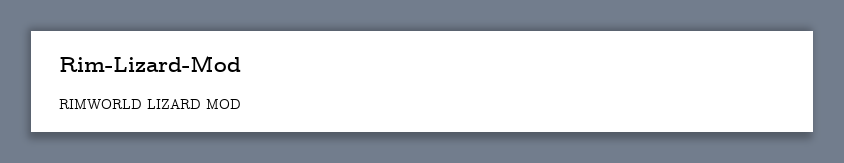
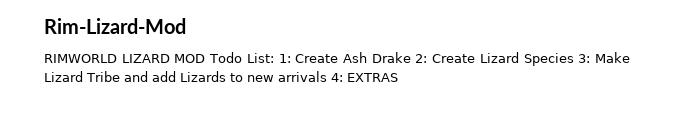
- RIMWORLD LIZARD MOD
+ RIMWORLD LIZARD MOD Todo List: 1: Create Ash Drake 2: Create Lizard Species 3: Make Lizard Tribe and add Lizards to new arrivals 4: EXTRAS

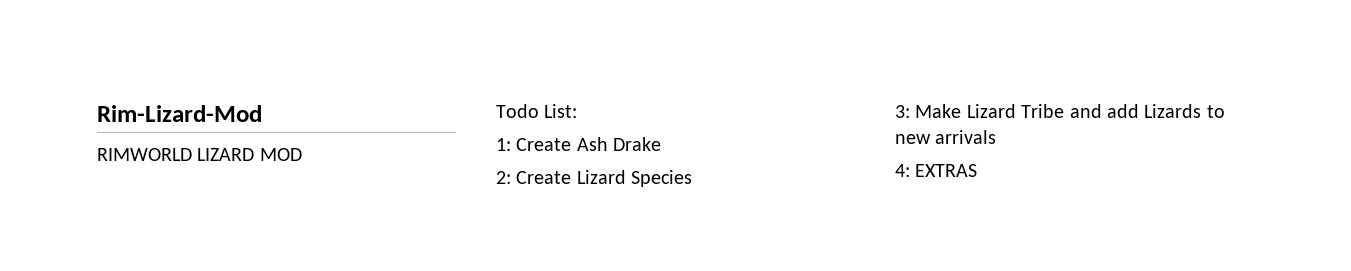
- RIMWORLD LIZARD MOD Todo List: 1: Create Ash Drake 2: Create Lizard Species 3: Make Lizard Tribe and add Lizards to new arrivals 4: EXTRAS
+ RIMWORLD LIZARD MOD
+ Todo List:
+ 1: Create Ash Drake
+ 2: Create Lizard Species
+ 3: Make Lizard Tribe and add Lizards to new arrivals
+ 4: EXTRAS

